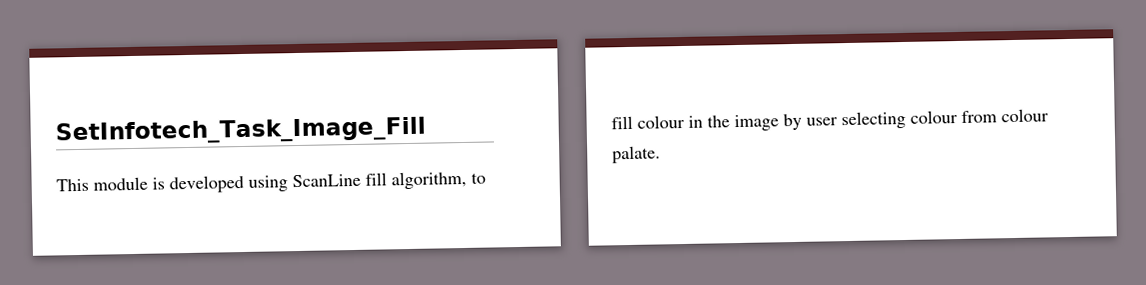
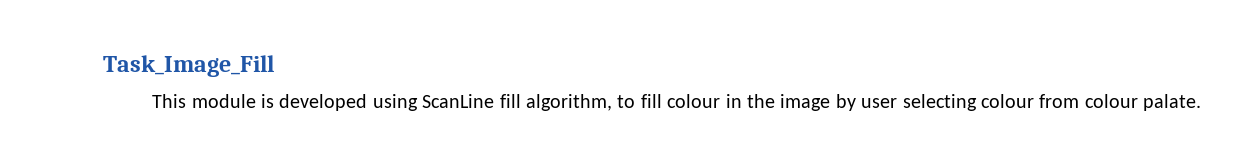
- SetInfotech_Task_Image_Fill
+ Task_Image_Fill

